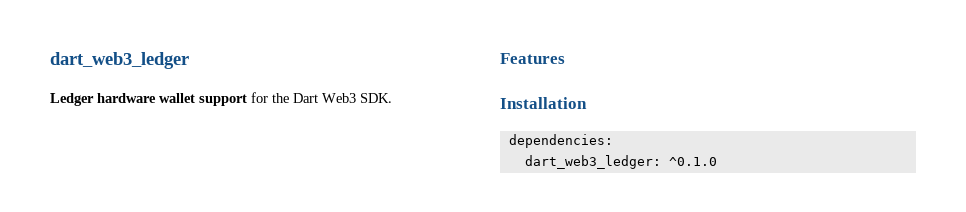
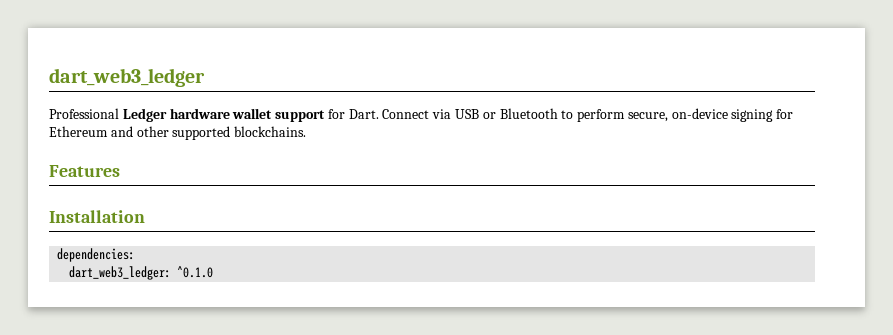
- Ledger hardware wallet support for the Dart Web3 SDK.
+ Professional Ledger hardware wallet support for Dart. Connect via USB or Bluetooth to perform secure, on-device signing for Ethereum and other supported blockchains.

